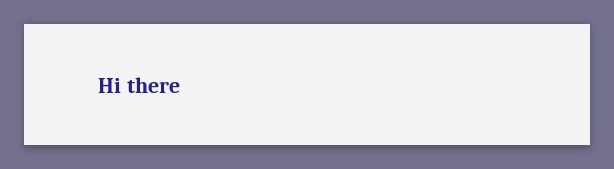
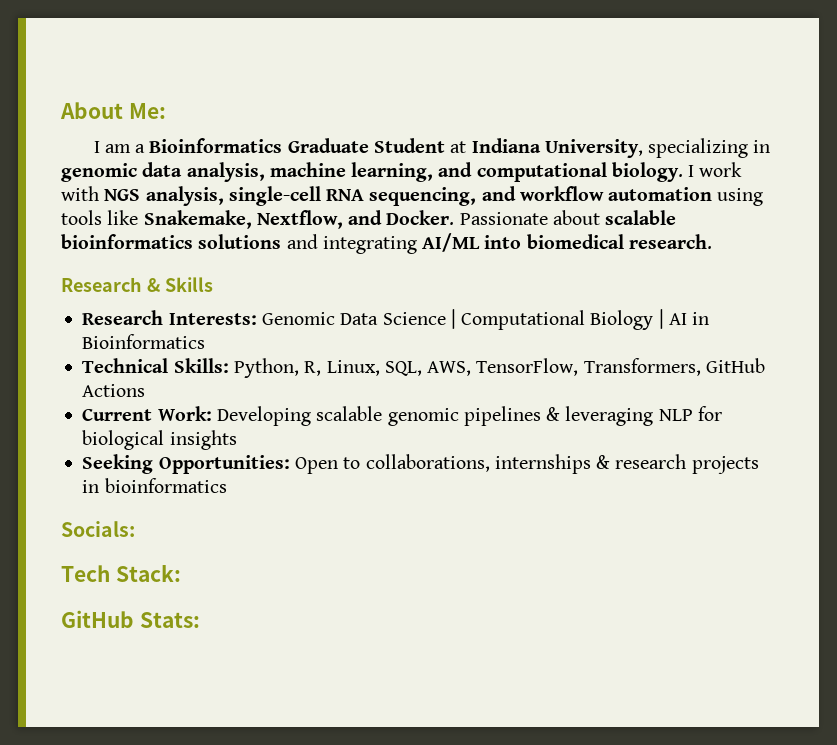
- Hi there
+ About Me:
+ I am a Bioinformatics Graduate Student at Indiana University, specializing in genomic data analysis, machine learning, and computational biology. I work with NGS analysis, single-cell RNA sequencing, and workflow automation using tools like Snakemake, Nextflow, and Docker. Passionate about scalable bioinformatics solutions and integrating AI/ML into biomedical research.
+ Research & Skills
+ Research Interests: Genomic Data Science | Computational Biology | AI in Bioinformatics
+ Technical Skills: Python, R, Linux, SQL, AWS, TensorFlow, Transformers, GitHub Actions
+ Current Work: Developing scalable genomic pipelines & leveraging NLP for biological insights
+ Seeking Opportunities: Open to collaborations, internships & research projects in bioinformatics
+ Socials:
+ Tech Stack:
+ GitHub Stats:

